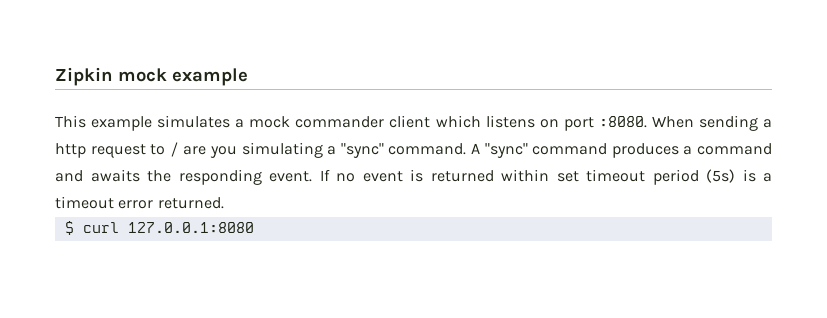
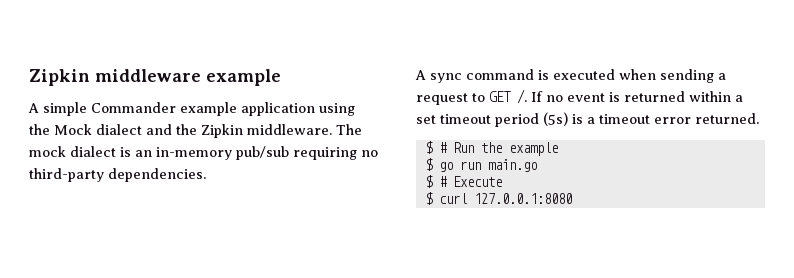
- Zipkin mock example
- This example simulates a mock commander client which listens on port :8080. When sending a http request to / are you simulating a "sync" command. A "sync" command produces a command and awaits the responding event.
+ Zipkin middleware example
+ A simple Commander example application using the Mock dialect and the Zipkin middleware. The mock dialect is an in-memory pub/sub requiring no third-party dependencies.
+ A sync command is executed when sending a request to GET /.
- If no event is returned within set timeout period (5s) is a timeout error returned.
+ If no event is returned within a set timeout period (5s) is a timeout error returned.
+ $ # Run the example
+ $ go run main.go
+ $ # Execute

